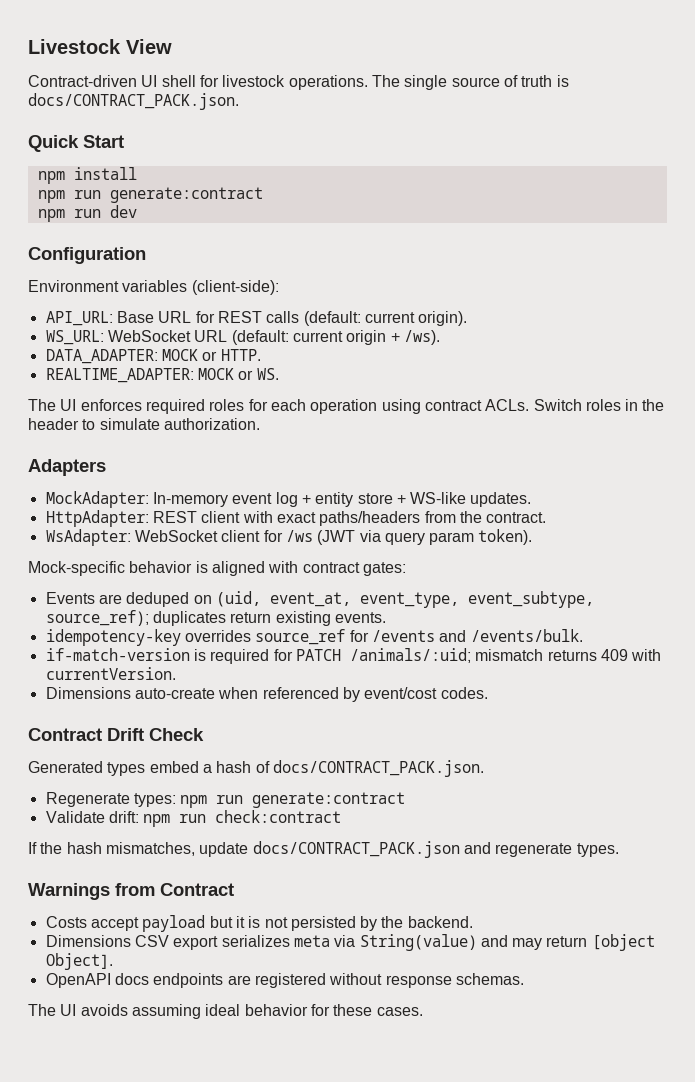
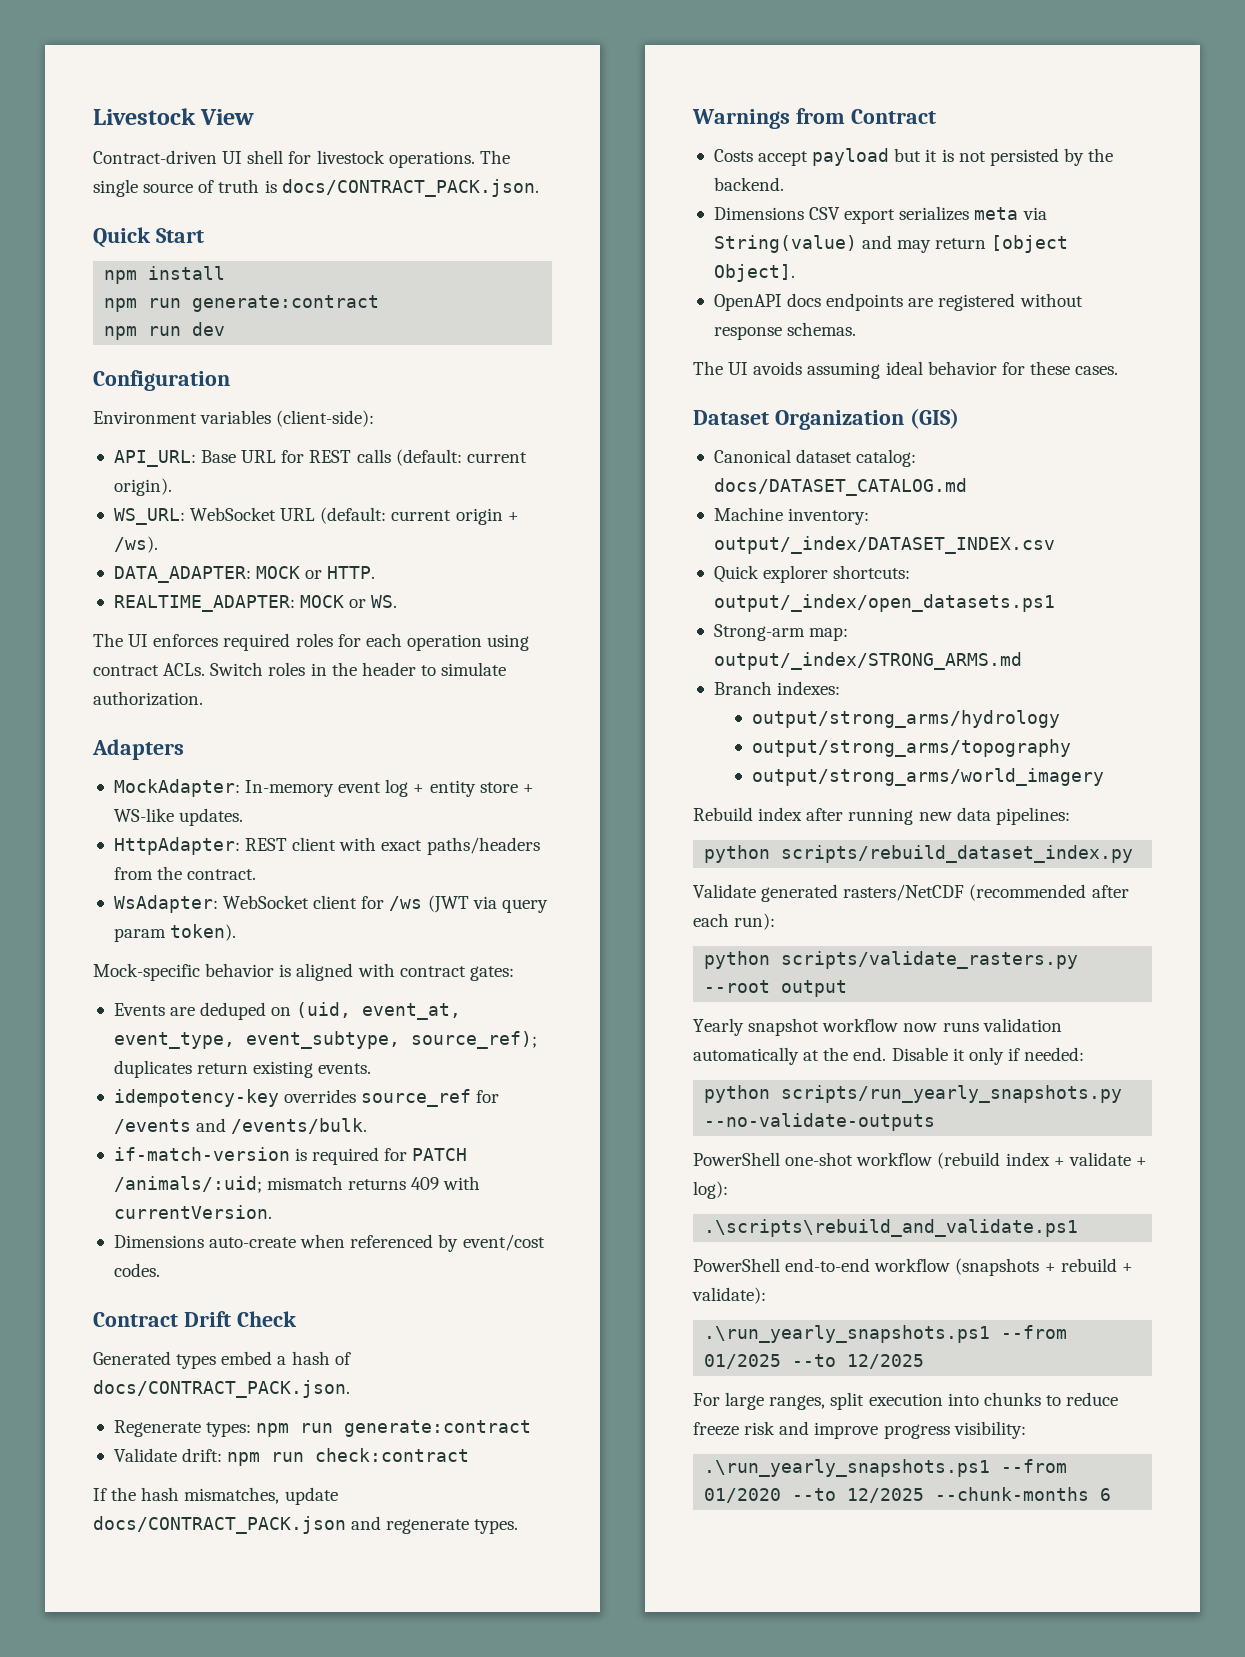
+ Dataset Organization (GIS)
+ Canonical dataset catalog: docs/DATASET_CATALOG.md
+ Machine inventory: output/_index/DATASET_INDEX.csv
+ Quick explorer shortcuts: output/_index/open_datasets.ps1
+ Strong-arm map: output/_index/STRONG_ARMS.md
+ Branch indexes:
+ output/strong_arms/hydrology
+ output/strong_arms/topography
+ output/strong_arms/world_imagery
+ Rebuild index after running new data pipelines:
+ python scripts/rebuild_dataset_index.py
+ Validate generated rasters/NetCDF (recommended after each run):
+ python scripts/validate_rasters.py --root output
+ Yearly snapshot workflow now runs validation automatically at the end. Disable it only if needed:
+ python scripts/run_yearly_snapshots.py --no-validate-outputs
+ PowerShell one-shot workflow (rebuild index + validate + log):
+ .\scripts\rebuild_and_validate.ps1
+ PowerShell end-to-end workflow (snapshots + rebuild + validate):
+ .\run_yearly_snapshots.ps1 --from 01/2025 --to 12/2025
+ For large ranges, split execution into chunks to reduce freeze risk and improve progress visibility:
+ .\run_yearly_snapshots.ps1 --from 01/2020 --to 12/2025 --chunk-months 6

